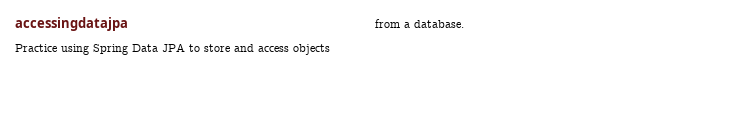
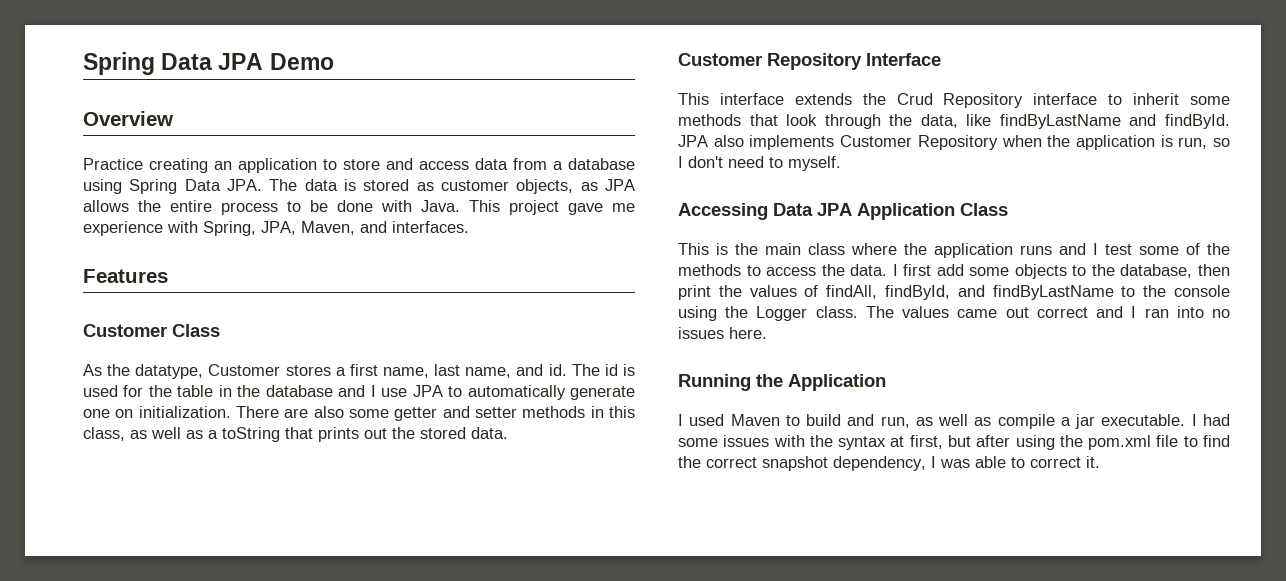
- accessingdatajpa
- Practice using Spring Data JPA to store and access objects from a database.
+ Spring Data JPA Demo
+ Overview
+ Practice creating an application to store and access data from a database using Spring Data JPA. The data is stored as customer objects, as JPA allows the entire process to be done with Java. This project gave me experience with Spring, JPA, Maven, and interfaces.
+ Features
+ Customer Class
+ As the datatype, Customer stores a first name, last name, and id. The id is used for the table in the database and I use JPA to automatically generate one on initialization. There are also some getter and setter methods in this class, as well as a toString that prints out the stored data.
+ Customer Repository Interface
+ This interface extends the Crud Repository interface to inherit some methods that look through the data, like findByLastName and findById. JPA also implements Customer Repository when the application is run, so I don't need to myself.
+ Accessing Data JPA Application Class
+ This is the main class where the application runs and I test some of the methods to access the data. I first add some objects to the database, then print the values of findAll, findById, and findByLastName to the console using the Logger class. The values came out correct and I ran into no issues here.
+ Running the Application
+ I used Maven to build and run, as well as compile a jar executable. I had some issues with the syntax at first, but after using the pom.xml file to find the correct snapshot dependency, I was able to correct it.

